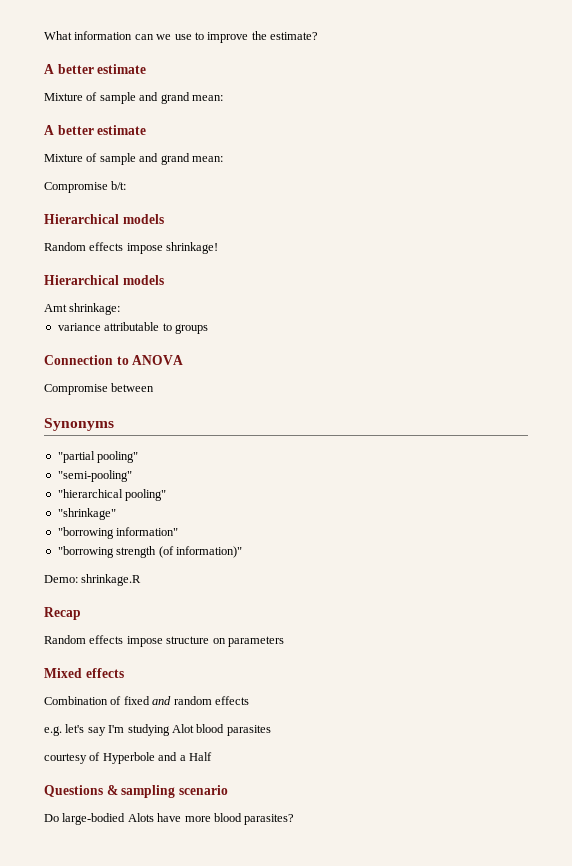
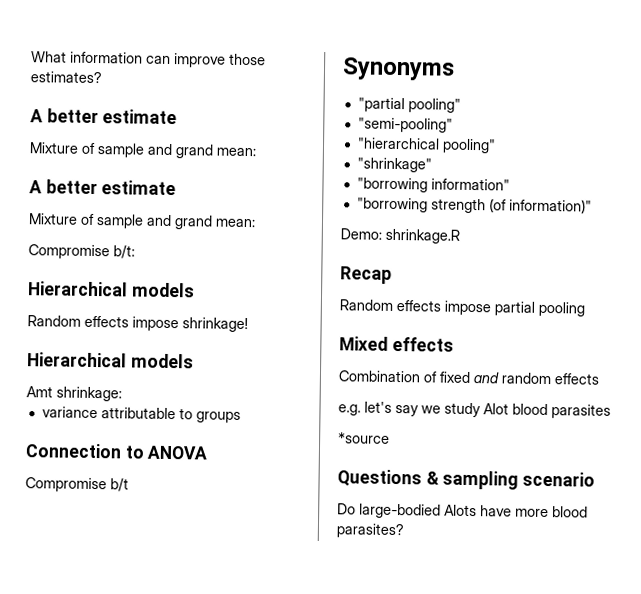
- What information can we use to improve the estimate?
+ What information can improve those estimates?
- Compromise between
+ Compromise b/t
- Random effects impose structure on parameters
+ Random effects impose partial pooling
- e.g. let's say I'm studying Alot blood parasites
+ e.g. let's say we study Alot blood parasites
- courtesy of Hyperbole and a Half
+ *source

